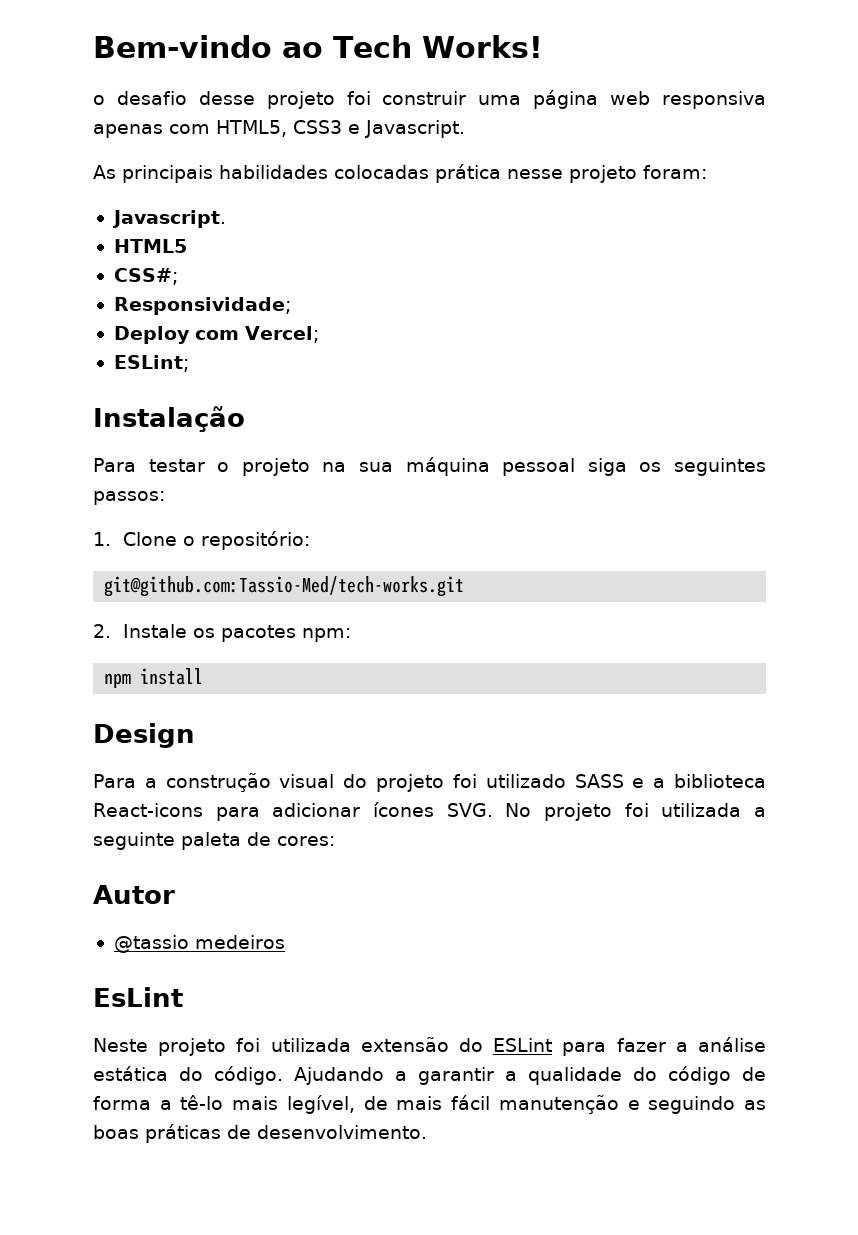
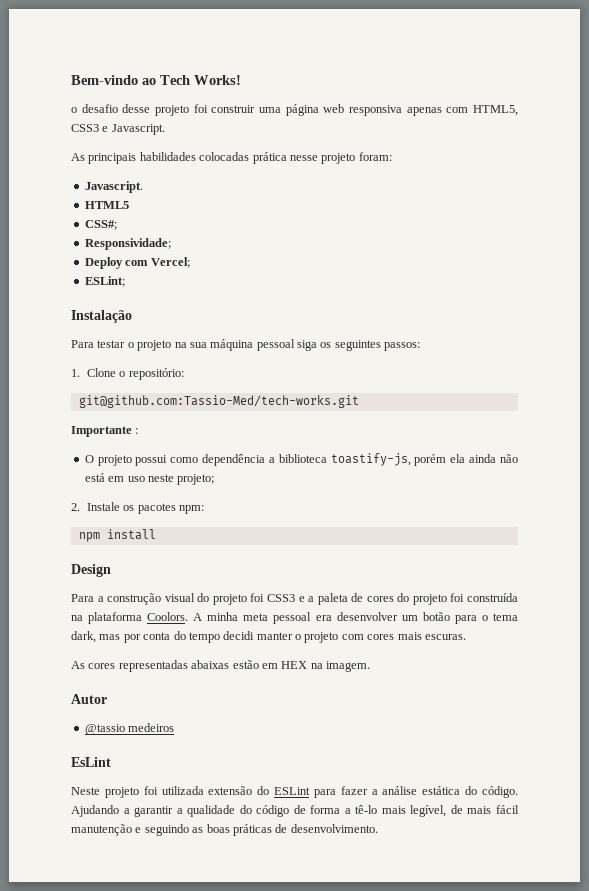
+ Importante :
+ O projeto possui como dependência a biblioteca toastify-js, porém ela ainda não está em uso neste projeto;
- Para a construção visual do projeto foi utilizado SASS e a biblioteca React-icons para adicionar ícones SVG. No projeto foi utilizada a seguinte paleta de cores:
+ Para a construção visual do projeto foi CSS3 e a paleta de cores do projeto foi construída na plataforma Coolors. A minha meta pessoal era desenvolver um botão para o tema dark, mas por conta do tempo decidi manter o projeto com cores mais escuras.
+ As cores representadas abaixas estão em HEX na imagem.

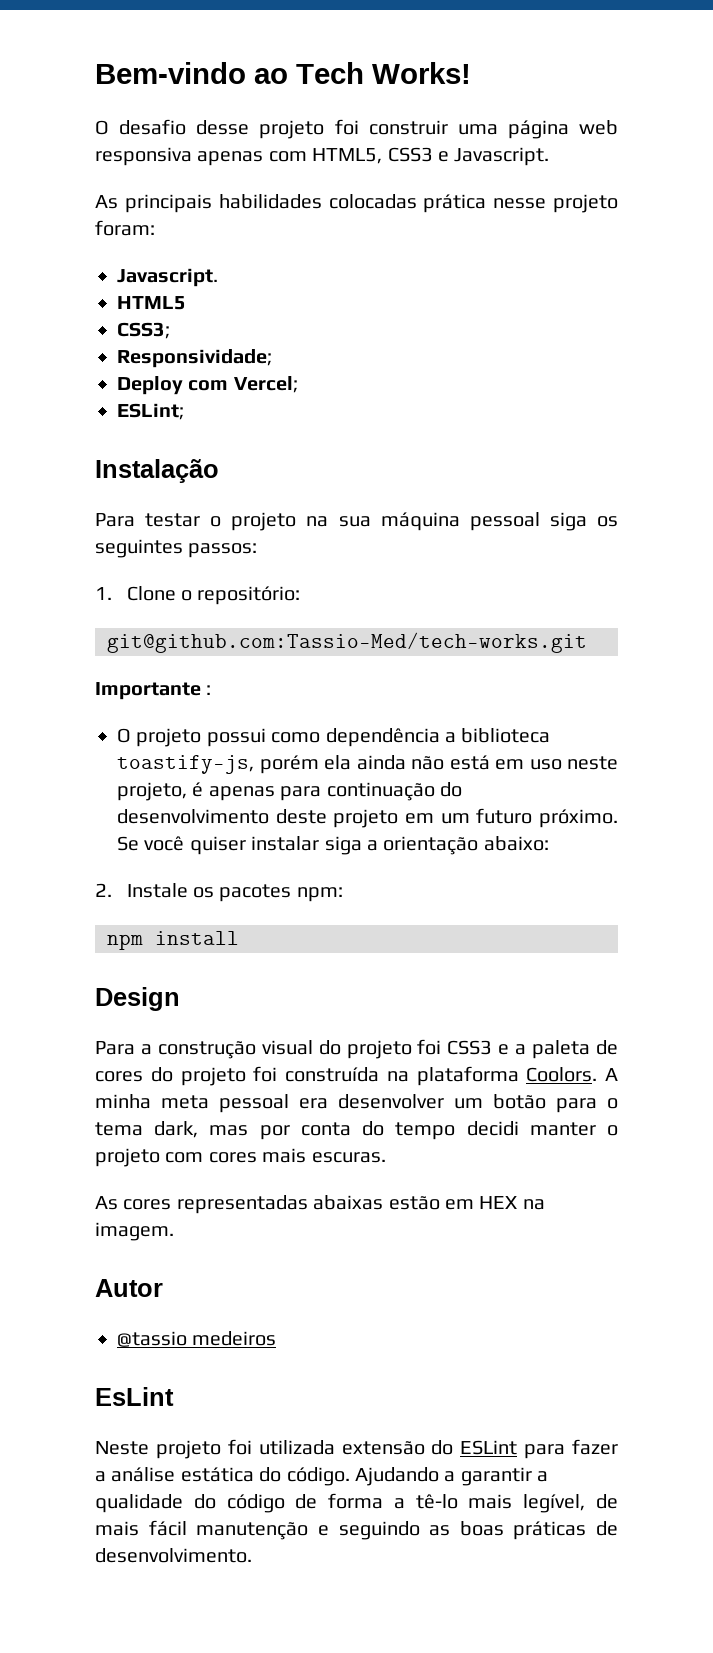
- o desafio desse projeto foi construir uma página web responsiva apenas com HTML5, CSS3 e Javascript.
+ O desafio desse projeto foi construir uma página web responsiva apenas com HTML5, CSS3 e Javascript.
- CSS#;
+ CSS3;
- O projeto possui como dependência a biblioteca toastify-js, porém ela ainda não está em uso neste projeto;
+ O projeto possui como dependência a biblioteca toastify-js, porém ela ainda não está em uso neste projeto, é apenas para continuação do desenvolvimento deste projeto em um futuro próximo. Se você quiser instalar siga a orientação abaixo:

